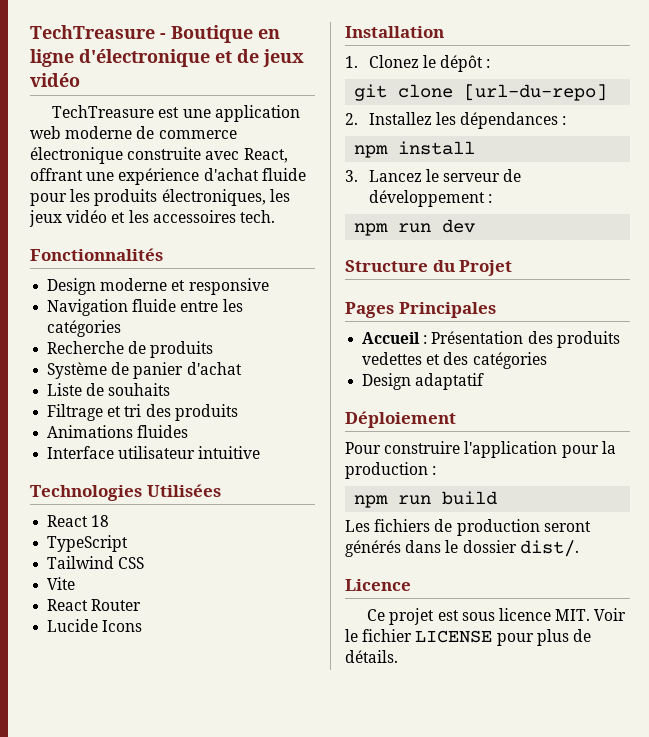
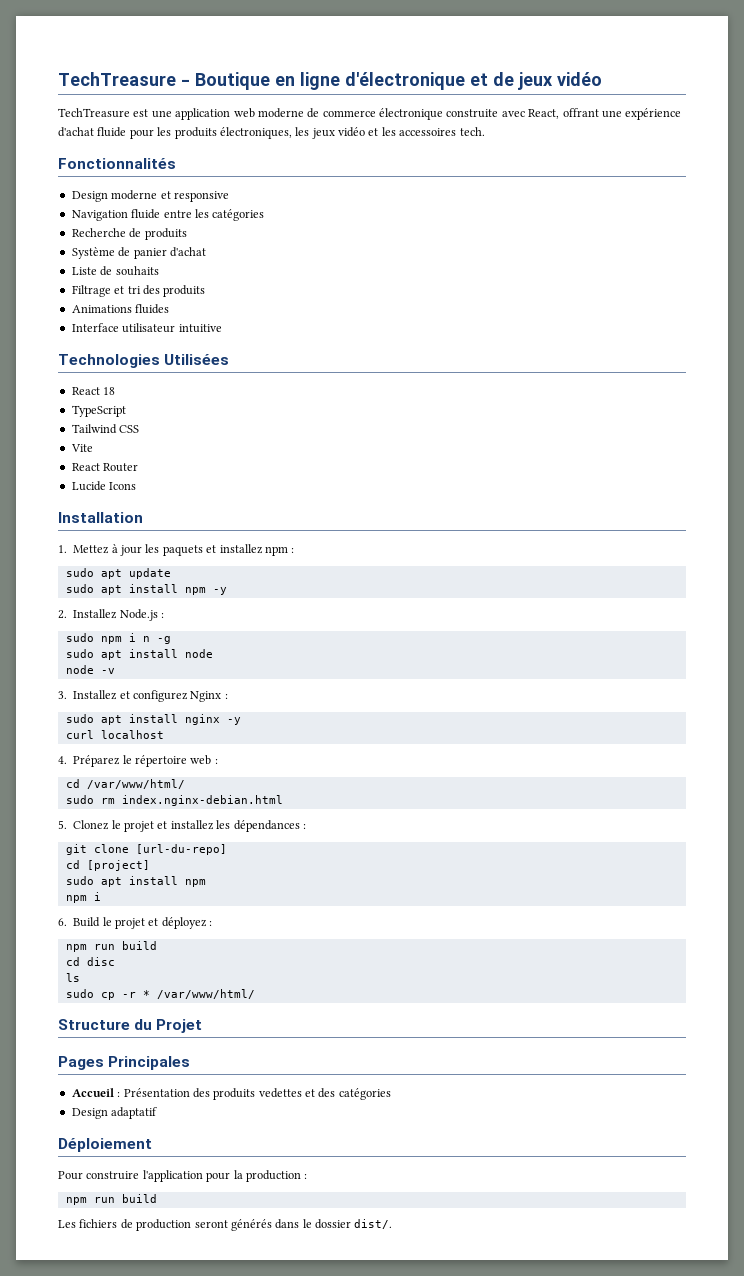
- 1. Clonez le dépôt :
+ 1. Mettez à jour les paquets et installez npm :
+ sudo apt update
+ sudo apt install npm -y
+ 2. Installez Node.js :
+ sudo npm i n -g
+ sudo apt install node
+ node -v
+ 3. Installez et configurez Nginx :
+ sudo apt install nginx -y
+ curl localhost
+ 4. Préparez le répertoire web :
+ cd /var/www/html/
+ sudo rm index.nginx-debian.html
+ 5. Clonez le projet et installez les dépendances :
  git clone [url-du-repo]
- 2. Installez les dépendances :
- npm install
- 3. Lancez le serveur de développement :
- npm run dev
+ cd [project]
+ sudo apt install npm
+ npm i
+ 6. Build le projet et déployez :
+ npm run build
+ cd disc
+ ls
+ sudo cp -r * /var/www/html/
- Licence
- Ce projet est sous licence MIT. Voir le fichier LICENSE pour plus de détails.

